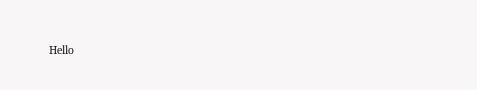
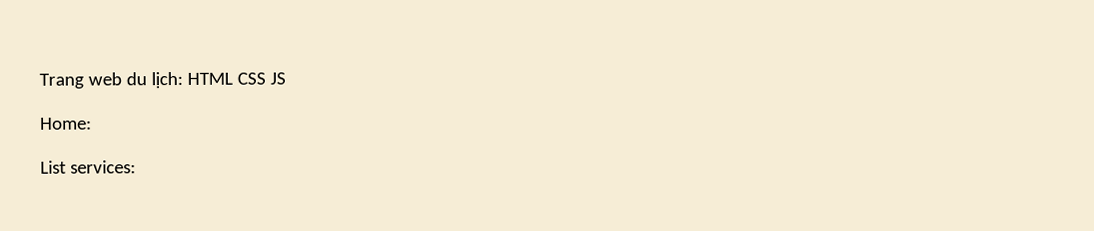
- Hello
+ Trang web du lịch: HTML CSS JS
+ Home:
+ List services:

